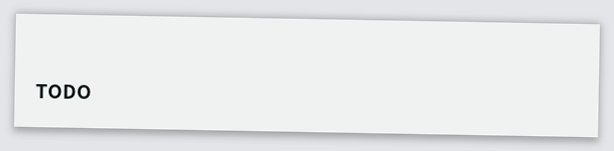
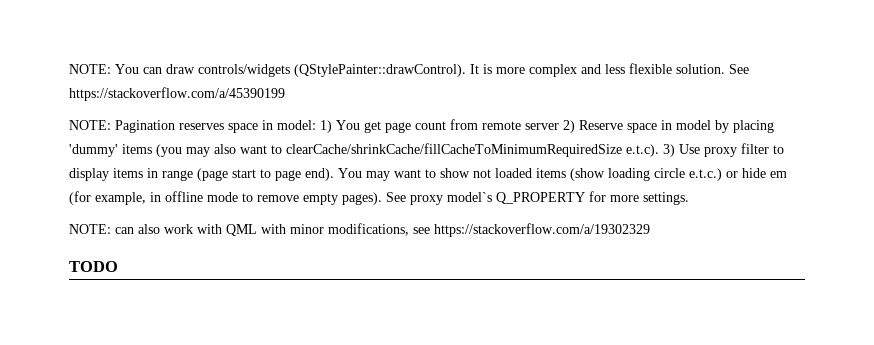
+ NOTE: You can draw controls/widgets (QStylePainter::drawControl). It is more complex and less flexible solution. See https://stackoverflow.com/a/45390199
+ NOTE: Pagination reserves space in model: 1) You get page count from remote server 2) Reserve space in model by placing 'dummy' items (you may also want to clearCache/shrinkCache/fillCacheToMinimumRequiredSize e.t.c). 3) Use proxy filter to display items in range (page start to page end). You may want to show not loaded items (show loading circle e.t.c.) or hide em (for example, in offline mode to remove empty pages). See proxy model`s Q_PROPERTY for more settings.
+ NOTE: can also work with QML with minor modifications, see https://stackoverflow.com/a/19302329

